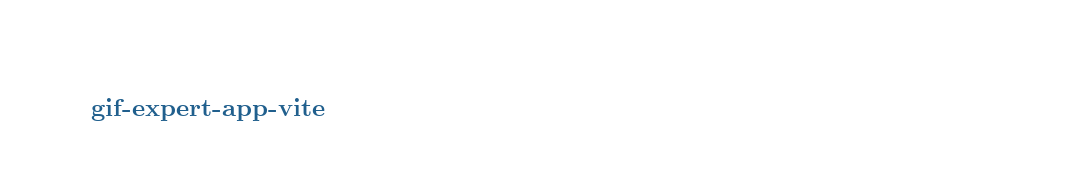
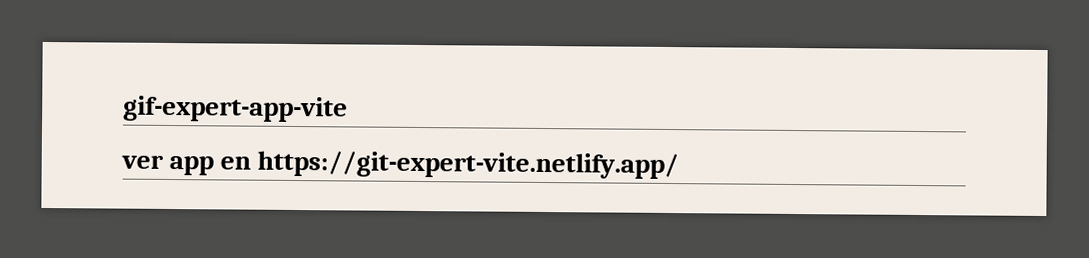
+ ver app en https://git-expert-vite.netlify.app/

